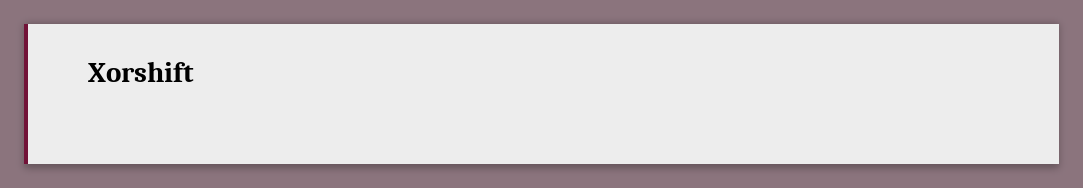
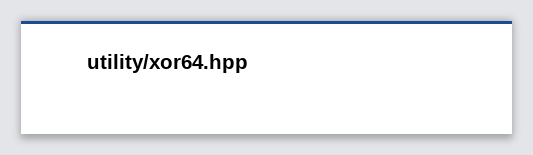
- Xorshift
+ utility/xor64.hpp

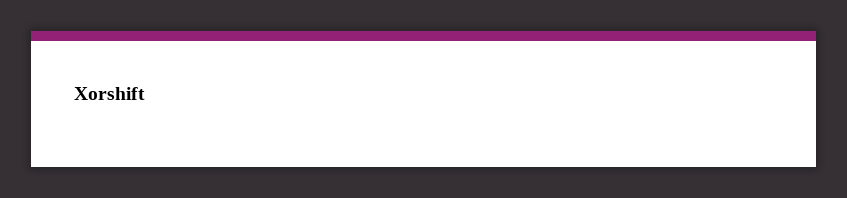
- utility/xor64.hpp
+ Xorshift

